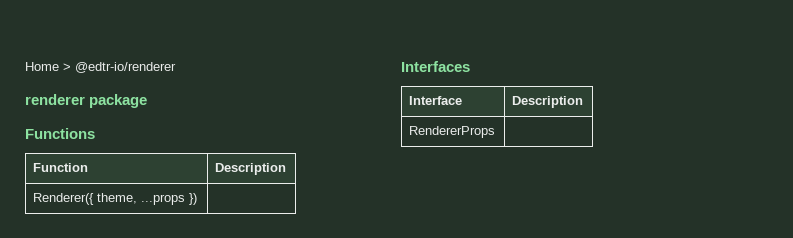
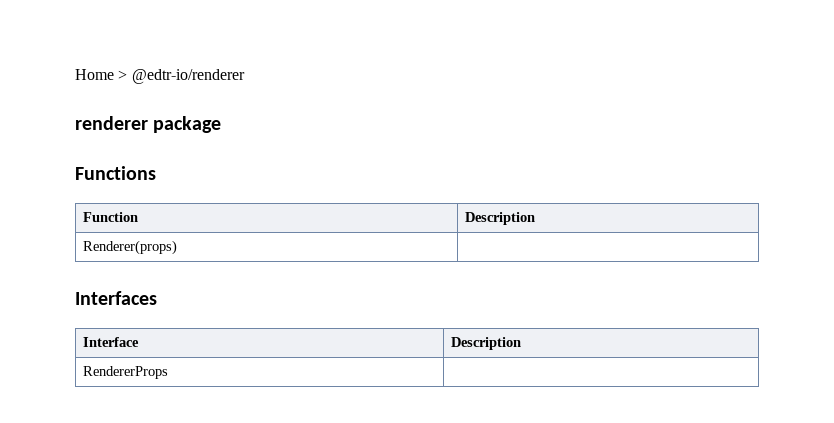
- Renderer({ theme, ...props }) |
+ Renderer(props) |

